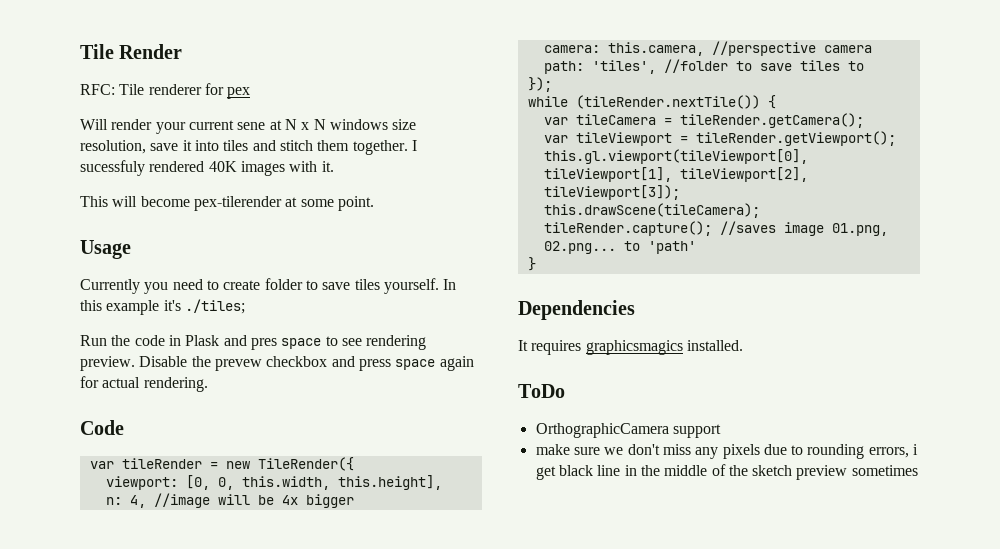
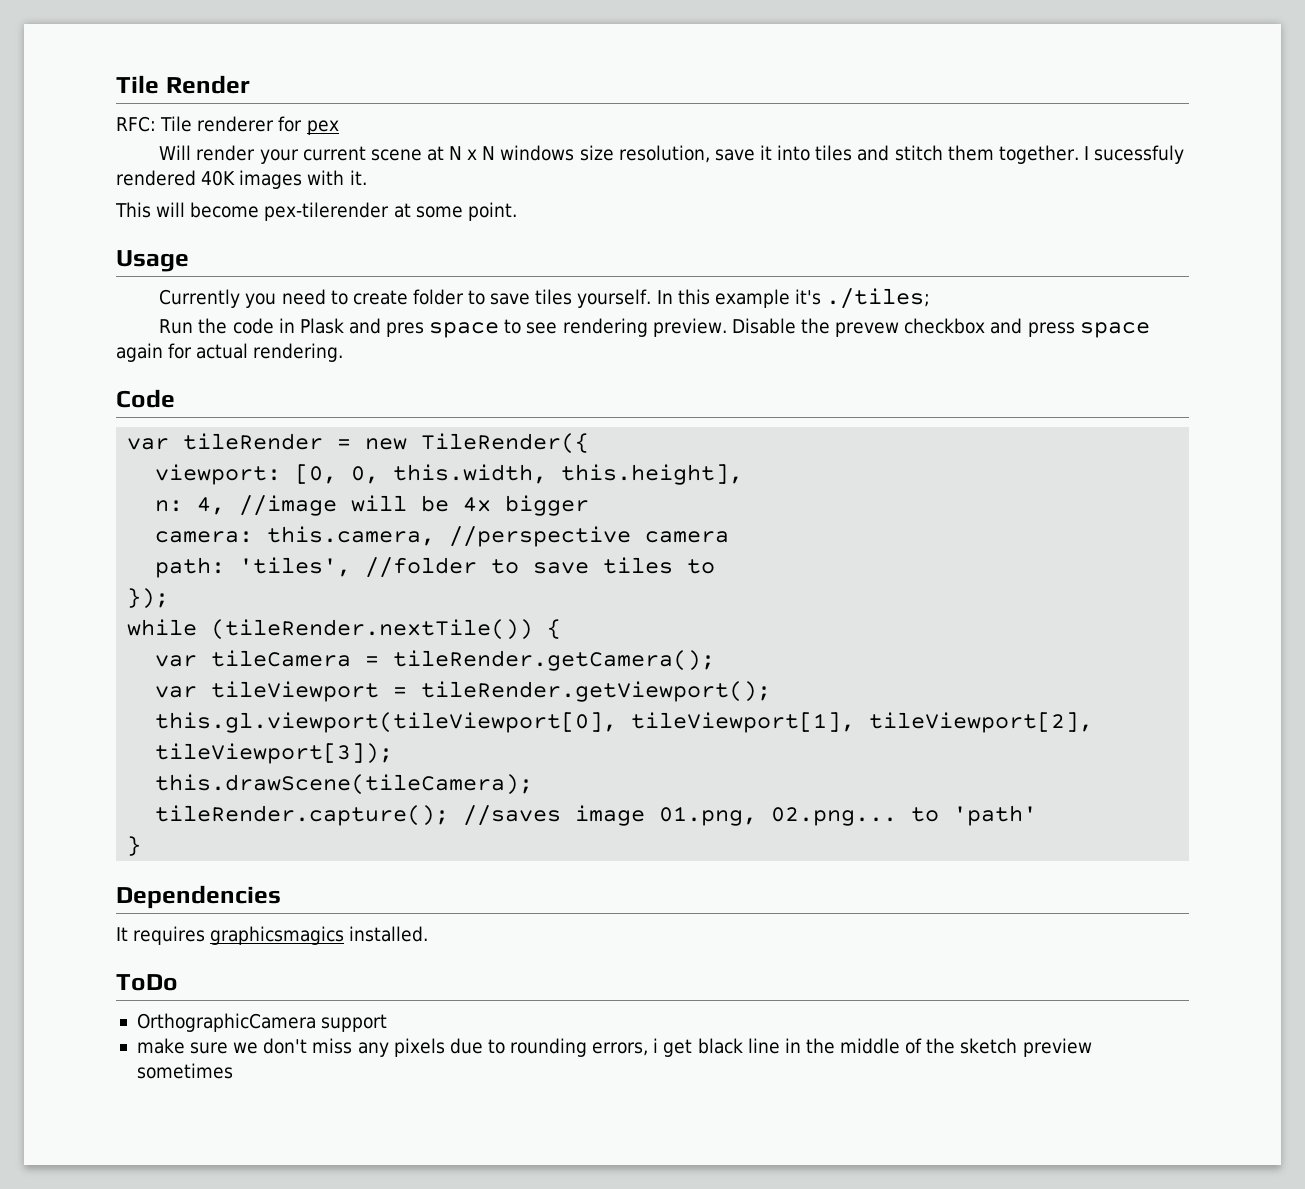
- Will render your current sene at N x N windows size resolution, save it into tiles and stitch them together.
+ Will render your current scene at N x N windows size resolution, save it into tiles and stitch them together.

